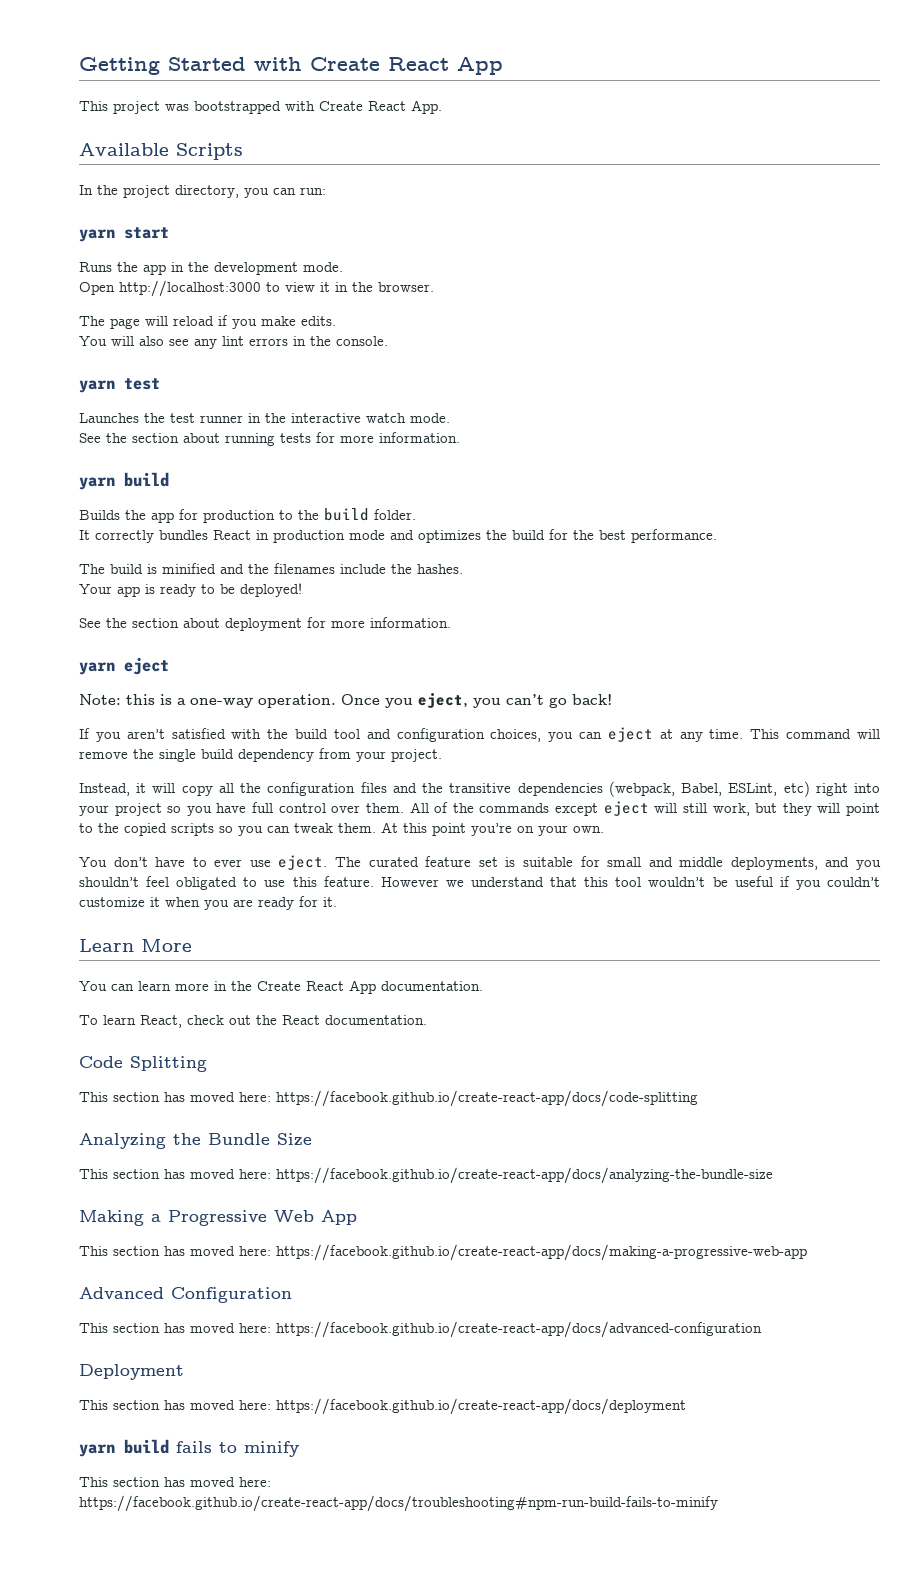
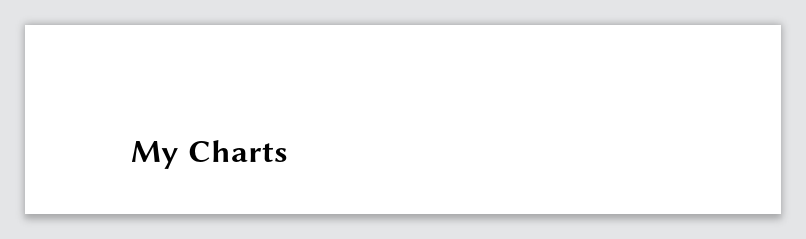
- Getting Started with Create React App
- This project was bootstrapped with Create React App.
- Available Scripts
- In the project directory, you can run:
- yarn start
- Runs the app in the development mode.
- Open http://localhost:3000 to view it in the browser.
- The page will reload if you make edits.
- You will also see any lint errors in the console.
- yarn test
- Launches the test runner in the interactive watch mode.
- See the section about running tests for more information.
- yarn build
- Builds the app for production to the build folder.
- It correctly bundles React in production mode and optimizes the build for the best performance.
- The build is minified and the filenames include the hashes.
- Your app is ready to be deployed!
- See the section about deployment for more information.
- yarn eject
- Note: this is a one-way operation. Once you eject, you can’t go back!
- If you aren’t satisfied with the build tool and configuration choices, you can eject at any time. This command will remove the single build dependency from your project.
- Instead, it will copy all the configuration files and the transitive dependencies (webpack, Babel, ESLint, etc) right into your project so you have full control over them. All of the commands except eject will still work, but they will point to the copied scripts so you can tweak them. At this point you’re on your own.
- You don’t have to ever use eject. The curated feature set is suitable for small and middle deployments, and you shouldn’t feel obligated to use this feature. However we understand that this tool wouldn’t be useful if you couldn’t customize it when you are ready for it.
- Learn More
- You can learn more in the Create React App documentation.
- To learn React, check out the React documentation.
- Code Splitting
- This section has moved here: https://facebook.github.io/create-react-app/docs/code-splitting
- Analyzing the Bundle Size
- This section has moved here: https://facebook.github.io/create-react-app/docs/analyzing-the-bundle-size
- Making a Progressive Web App
- This section has moved here: https://facebook.github.io/create-react-app/docs/making-a-progressive-web-app
- Advanced Configuration
- This section has moved here: https://facebook.github.io/create-react-app/docs/advanced-configuration
- Deployment
- This section has moved here: https://facebook.github.io/create-react-app/docs/deployment
- yarn build fails to minify
- This section has moved here: https://facebook.github.io/create-react-app/docs/troubleshooting#npm-run-build-fails-to-minify
+ My Charts

